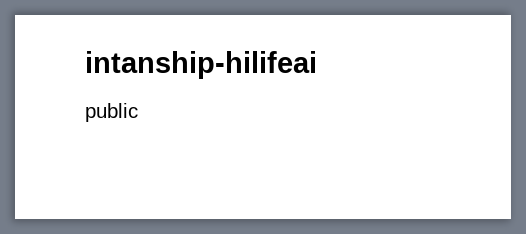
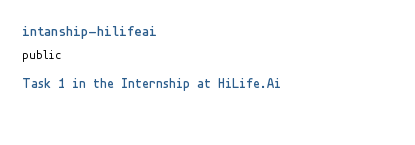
+ Task 1 in the Internship at HiLife.Ai

